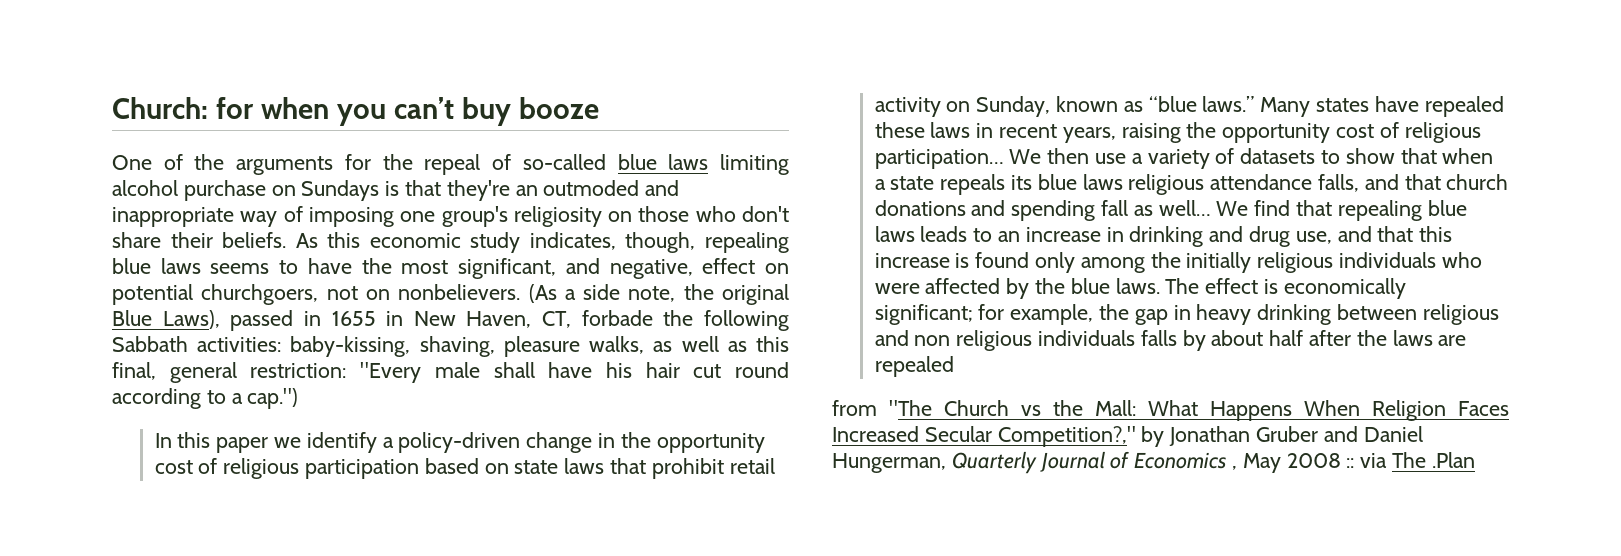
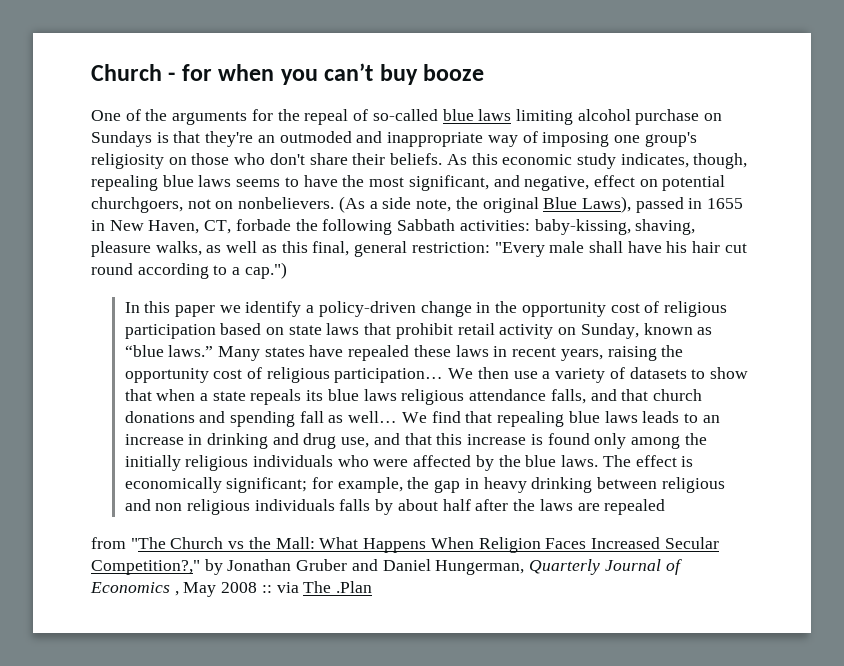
- Church: for when you can’t buy booze
+ Church - for when you can’t buy booze

